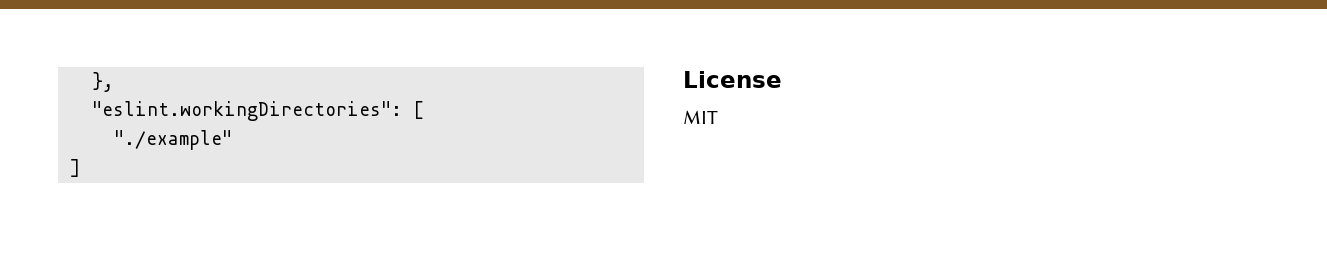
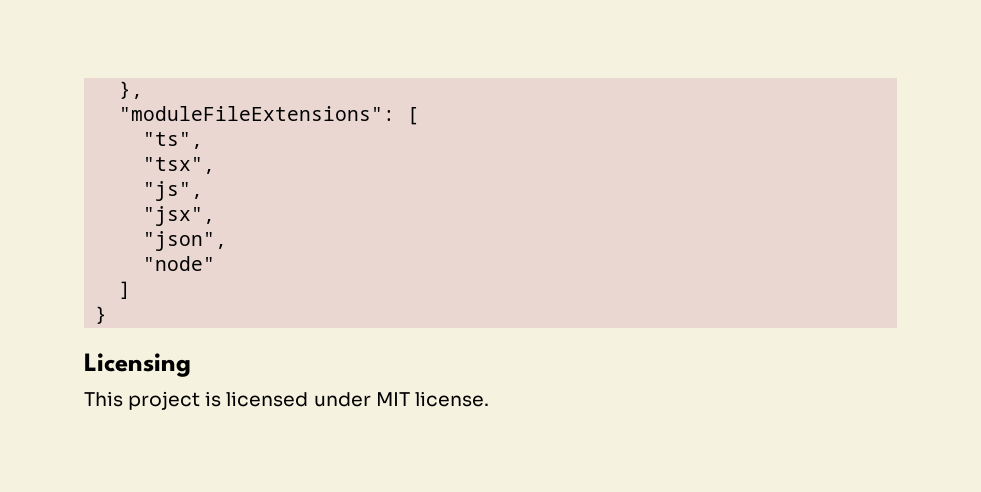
- "eslint.workingDirectories": [
+ "moduleFileExtensions": [
- "./example"
+ "ts",
+ "tsx",
+ "js",
+ "jsx",
+ "json",
+ "node"
  ]
- License
- MIT
+ }
+ Licensing
+ This project is licensed under MIT license.

